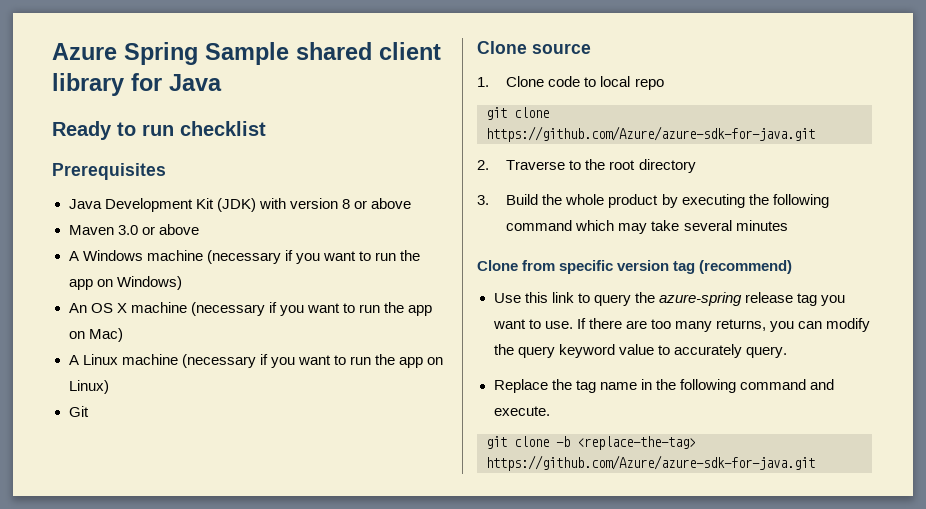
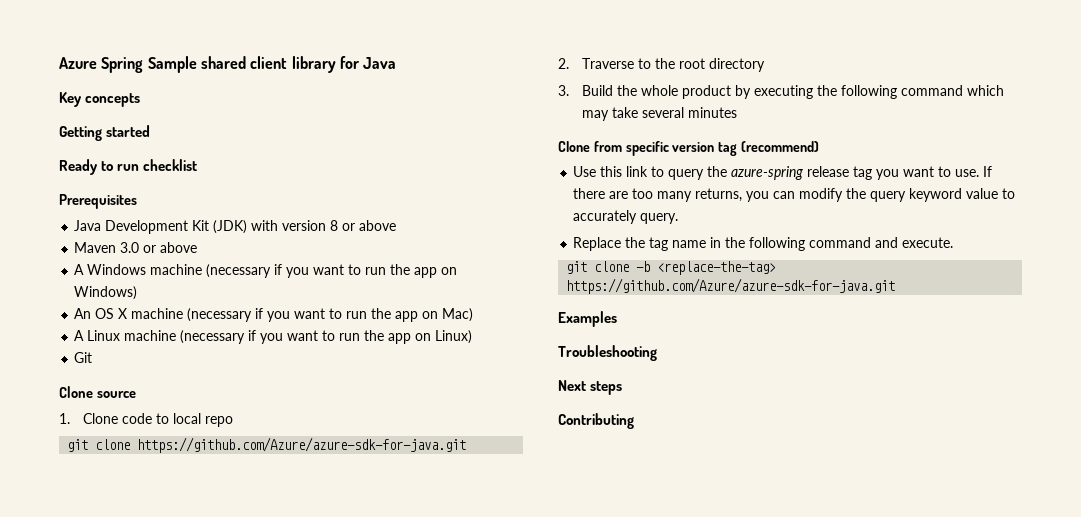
+ Key concepts
+ Getting started
+ Examples
+ Troubleshooting
+ Next steps
+ Contributing

